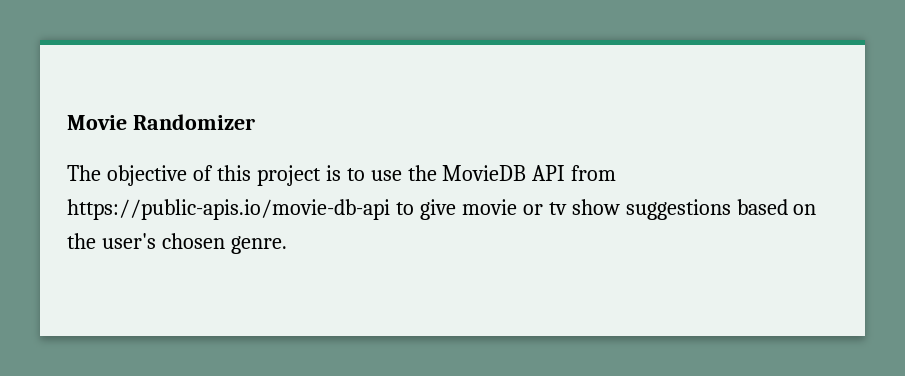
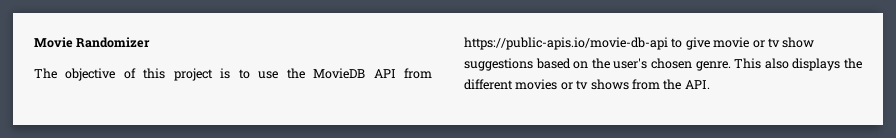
+ This also displays the different movies or tv shows from the API.

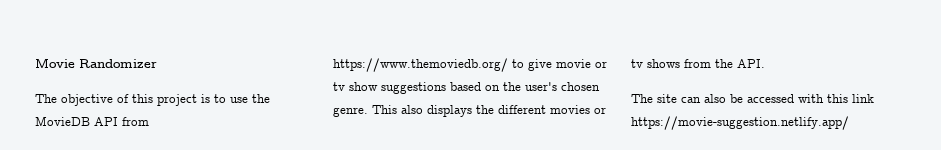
- The objective of this project is to use the MovieDB API from https://public-apis.io/movie-db-api to give movie or tv show suggestions based on the user's chosen genre.
+ The objective of this project is to use the MovieDB API from https://www.themoviedb.org/ to give movie or tv show suggestions based on the user's chosen genre.
+ The site can also be accessed with this link https://movie-suggestion.netlify.app/

